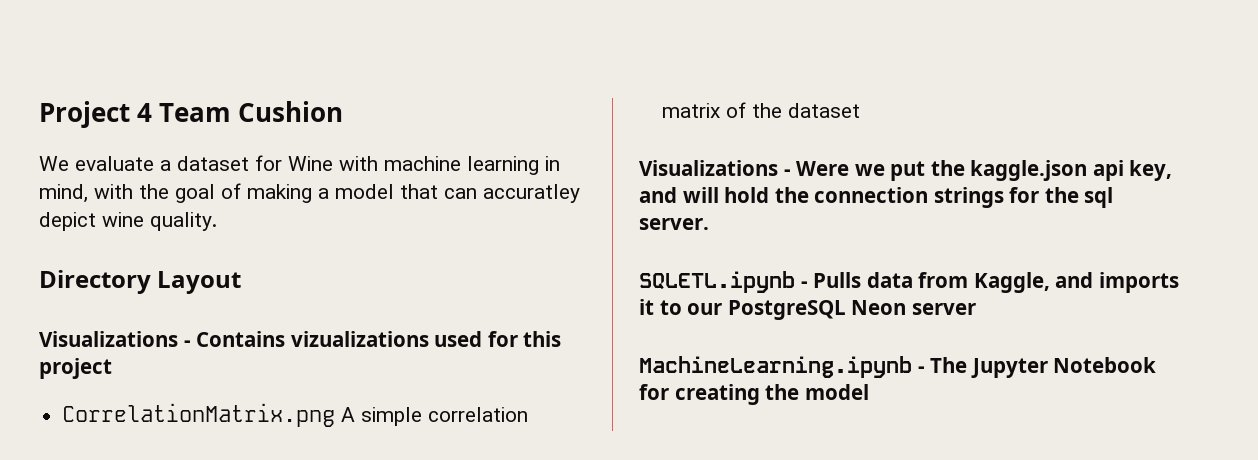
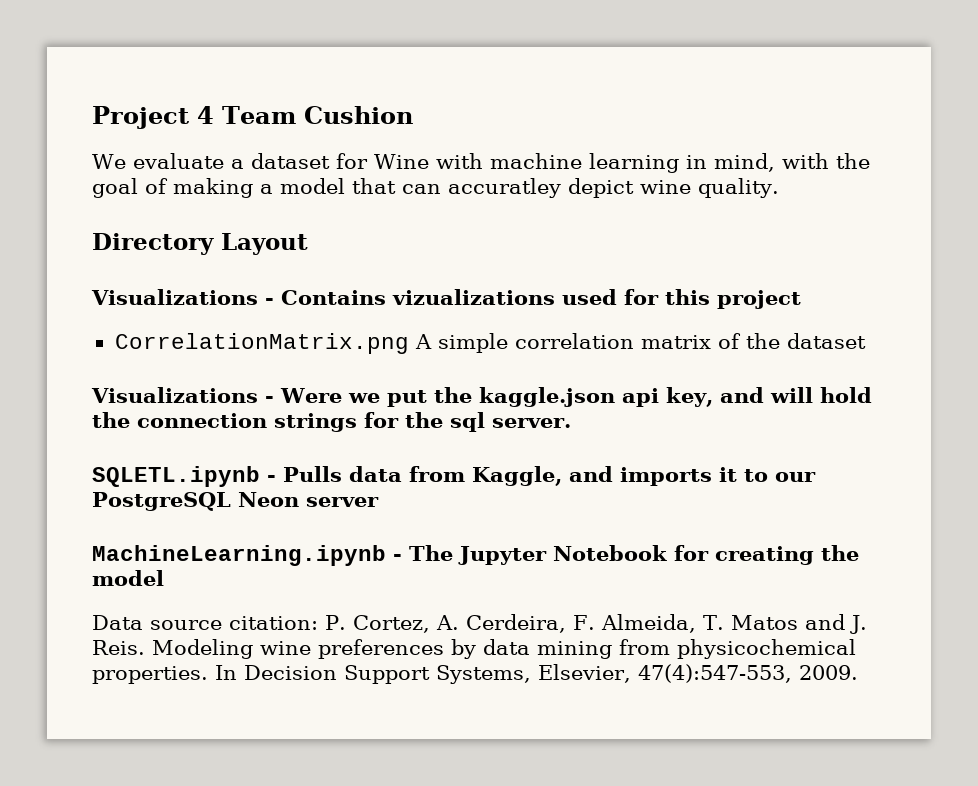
+ Data source citation: P. Cortez, A. Cerdeira, F. Almeida, T. Matos and J. Reis. Modeling wine preferences by data mining from physicochemical properties. In Decision Support Systems, Elsevier, 47(4):547-553, 2009.

